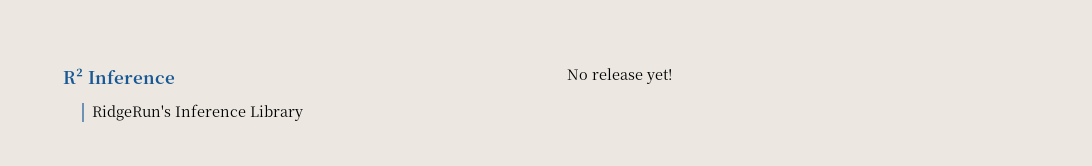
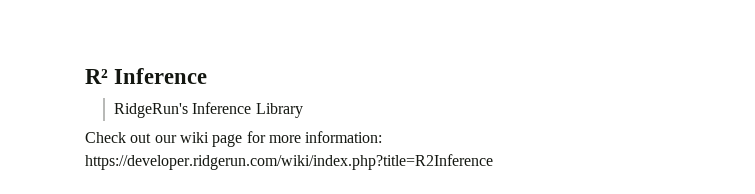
- No release yet!
+ Check out our wiki page for more information: https://developer.ridgerun.com/wiki/index.php?title=R2Inference

